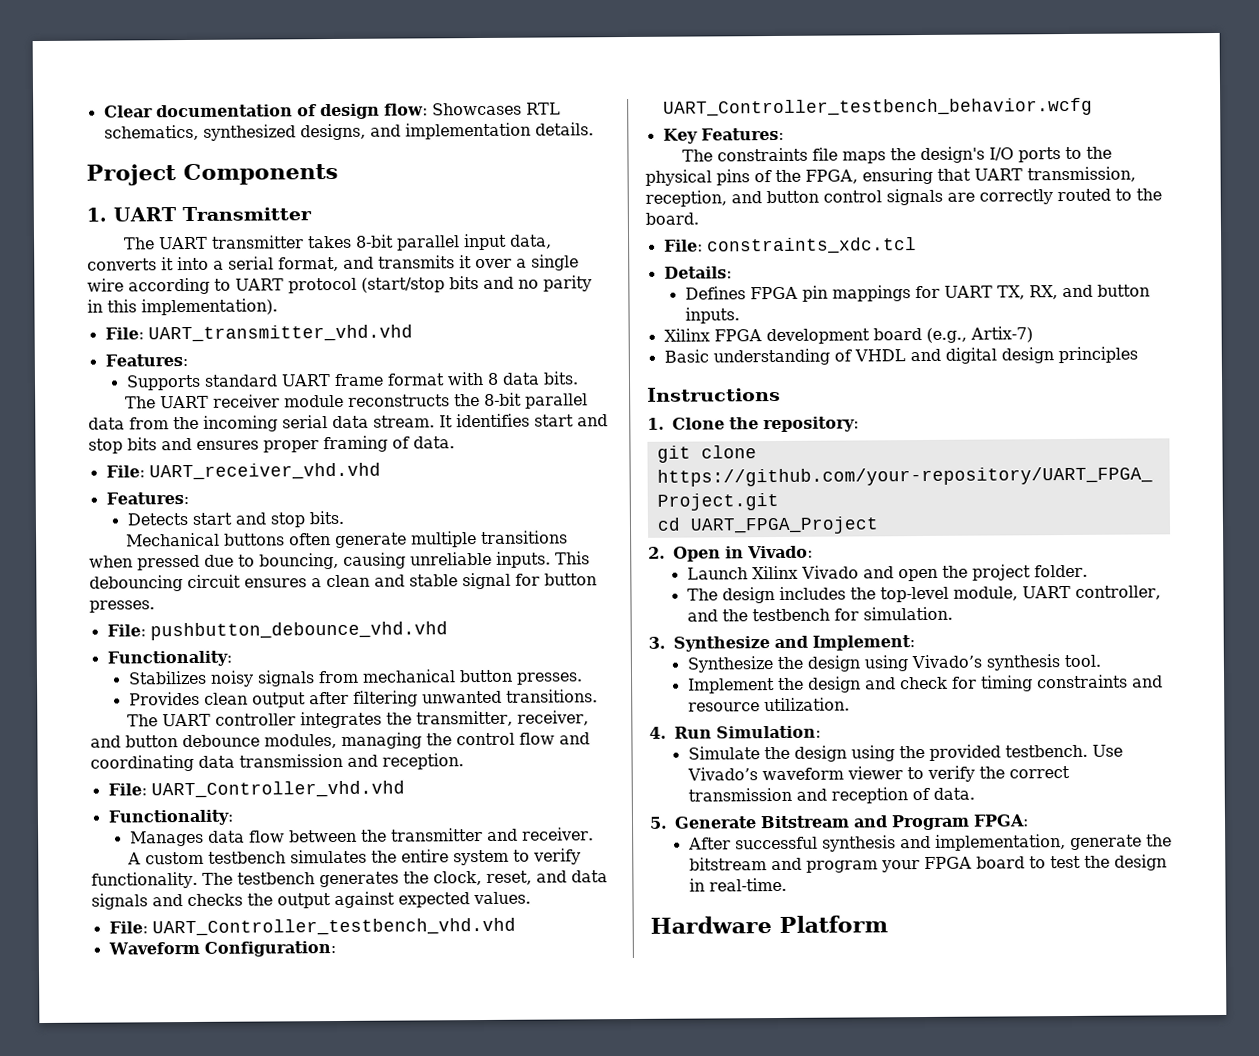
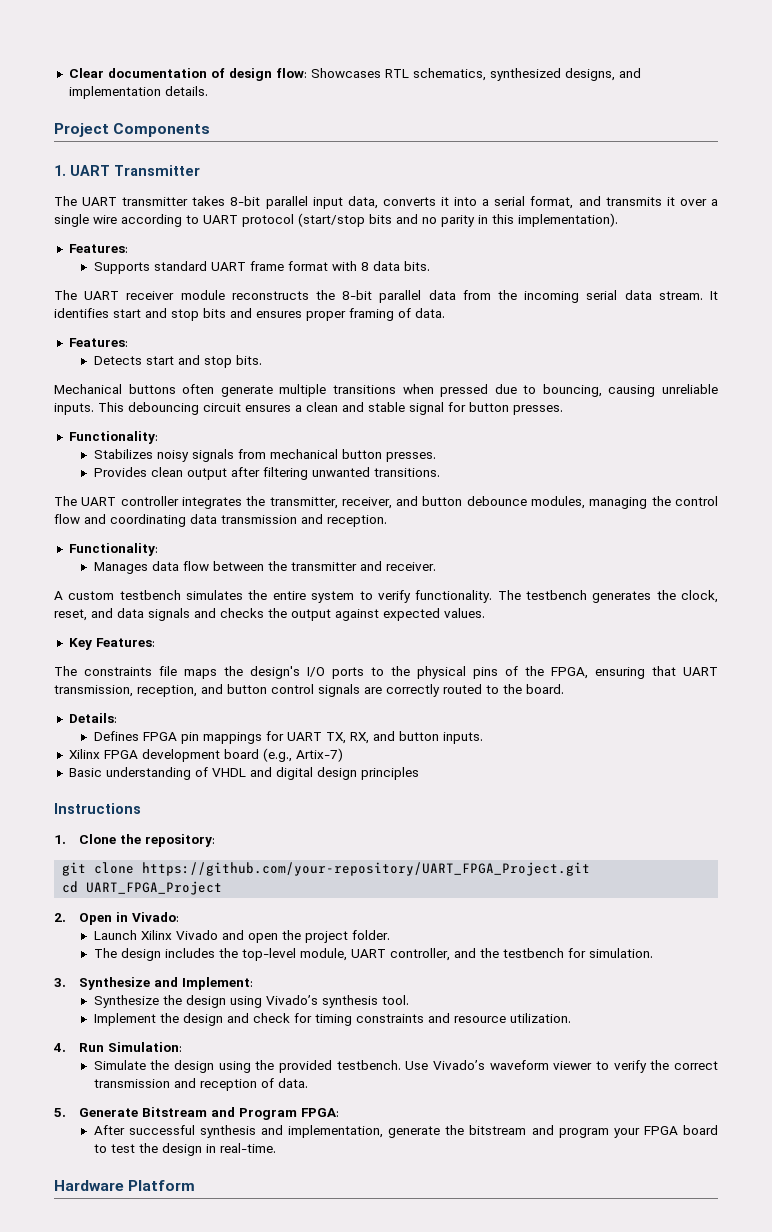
- File: UART_transmitter_vhd.vhd
- File: UART_receiver_vhd.vhd
- File: pushbutton_debounce_vhd.vhd
- File: UART_Controller_vhd.vhd
- File: UART_Controller_testbench_vhd.vhd
- Waveform Configuration: UART_Controller_testbench_behavior.wcfg
- File: constraints_xdc.tcl

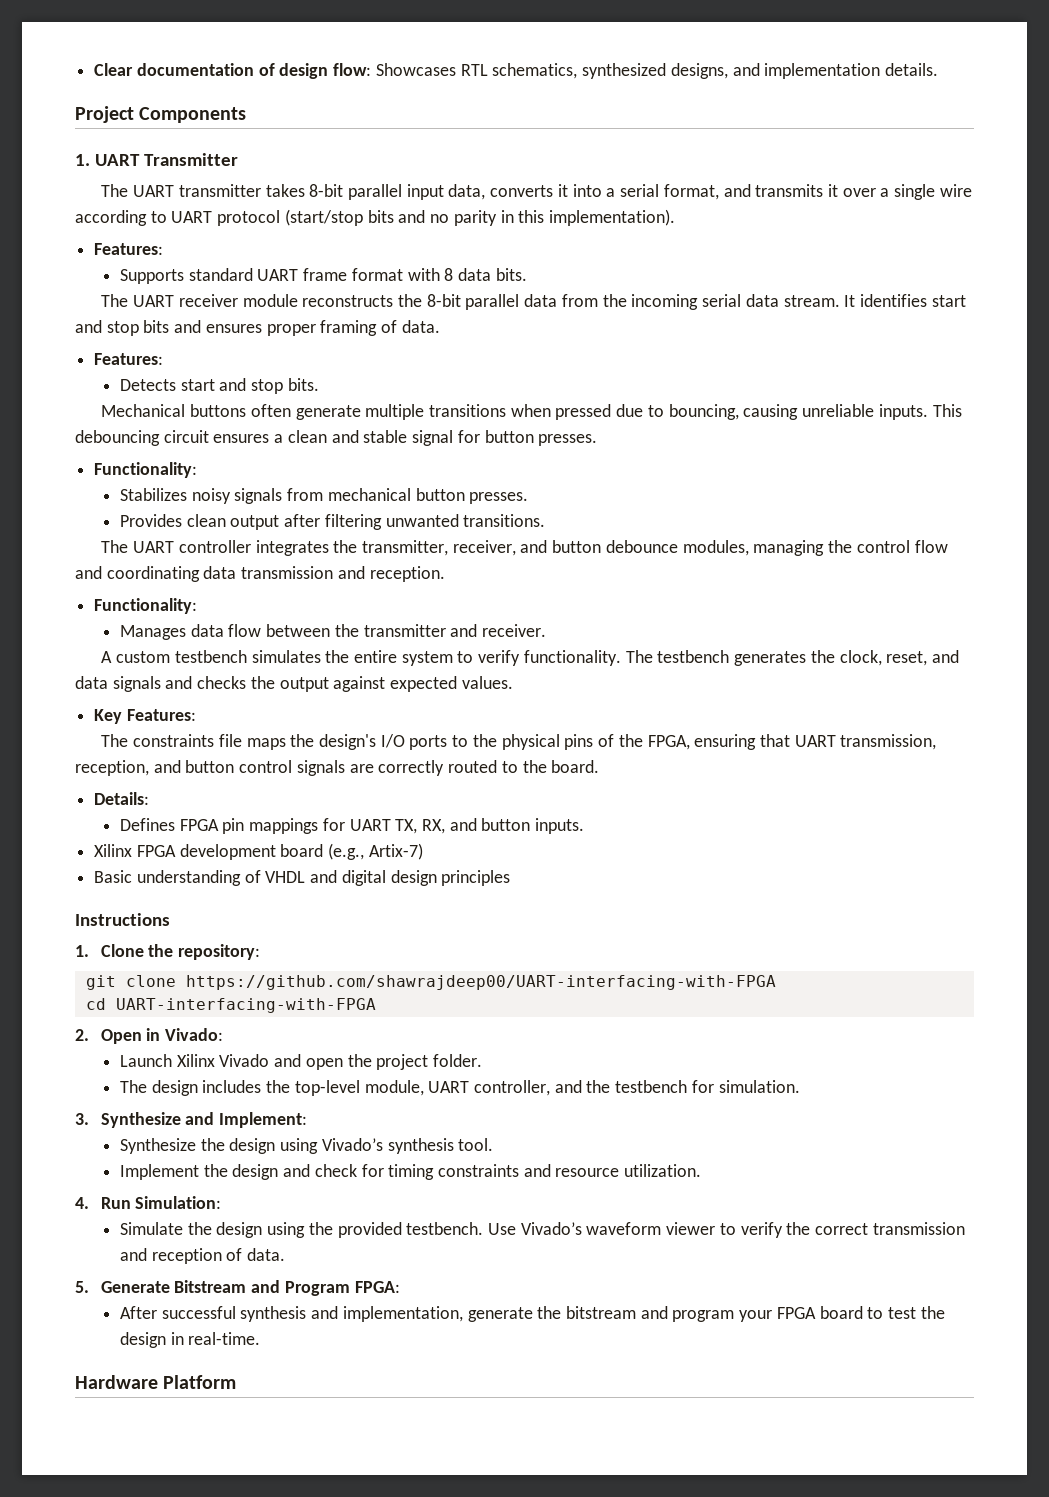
- git clone https://github.com/your-repository/UART_FPGA_Project.git
+ git clone https://github.com/shawrajdeep00/UART-interfacing-with-FPGA
- cd UART_FPGA_Project
+ cd UART-interfacing-with-FPGA

